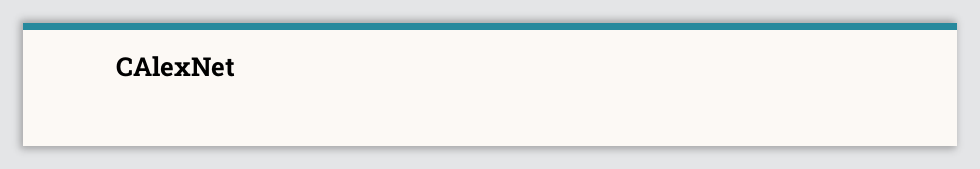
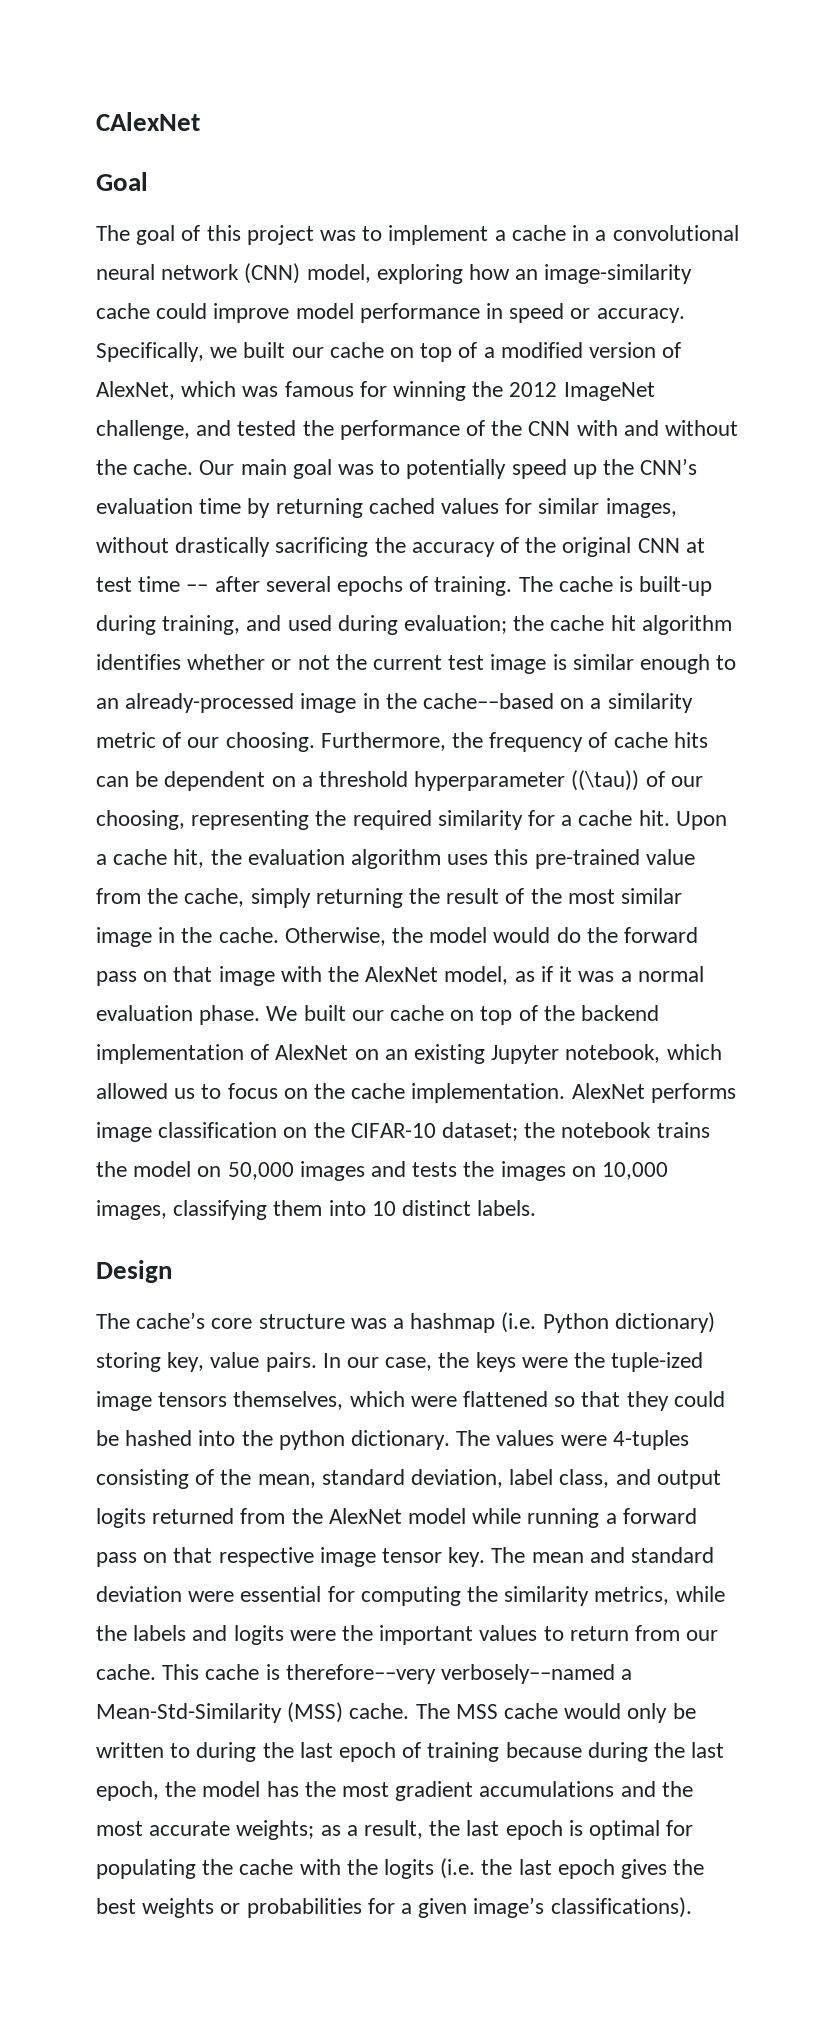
+ Goal
+ The goal of this project was to implement a cache in a convolutional neural network (CNN) model, exploring how an image-similarity cache could improve model performance in speed or accuracy. Specifically, we built our cache on top of a modified version of AlexNet, which was famous for winning the 2012 ImageNet challenge, and tested the performance of the CNN with and without the cache. Our main goal was to potentially speed up the CNN’s evaluation time by returning cached values for similar images, without drastically sacrificing the accuracy of the original CNN at test time –– after several epochs of training. The cache is built-up during training, and used during evaluation; the cache hit algorithm identifies whether or not the current test image is similar enough to an already-processed image in the cache––based on a similarity metric of our choosing. Furthermore, the frequency of cache hits can be dependent on a threshold hyperparameter ((\tau)) of our choosing, representing the required similarity for a cache hit. Upon a cache hit, the evaluation algorithm uses this pre-trained value from the cache, simply returning the result of the most similar image in the cache. Otherwise, the model would do the forward pass on that image with the AlexNet model, as if it was a normal evaluation phase. We built our cache on top of the backend implementation of AlexNet on an existing Jupyter notebook, which allowed us to focus on the cache implementation. AlexNet performs image classification on the CIFAR-10 dataset; the notebook trains the model on 50,000 images and tests the images on 10,000 images, classifying them into 10 distinct labels.
+ Design
+ The cache’s core structure was a hashmap (i.e. Python dictionary) storing key, value pairs. In our case, the keys were the tuple-ized image tensors themselves, which were flattened so that they could be hashed into the python dictionary. The values were 4-tuples consisting of the mean, standard deviation, label class, and output logits returned from the AlexNet model while running a forward pass on that respective image tensor key. The mean and standard deviation were essential for computing the similarity metrics, while the labels and logits were the important values to return from our cache. This cache is therefore––very verbosely––named a Mean-Std-Similarity (MSS) cache. The MSS cache would only be written to during the last epoch of training because during the last epoch, the model has the most gradient accumulations and the most accurate weights; as a result, the last epoch is optimal for populating the cache with the logits (i.e. the last epoch gives the best weights or probabilities for a given image’s classifications).

